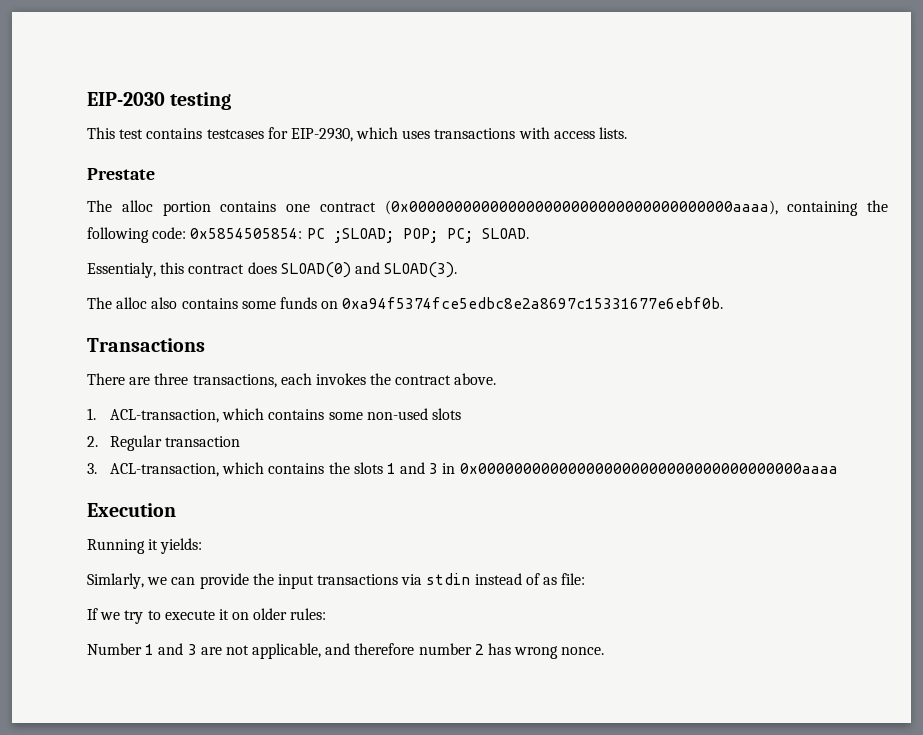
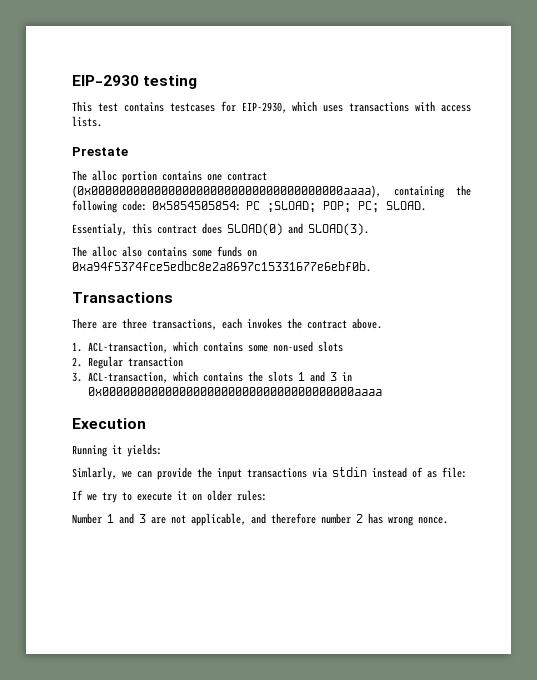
- EIP-2030 testing
+ EIP-2930 testing

